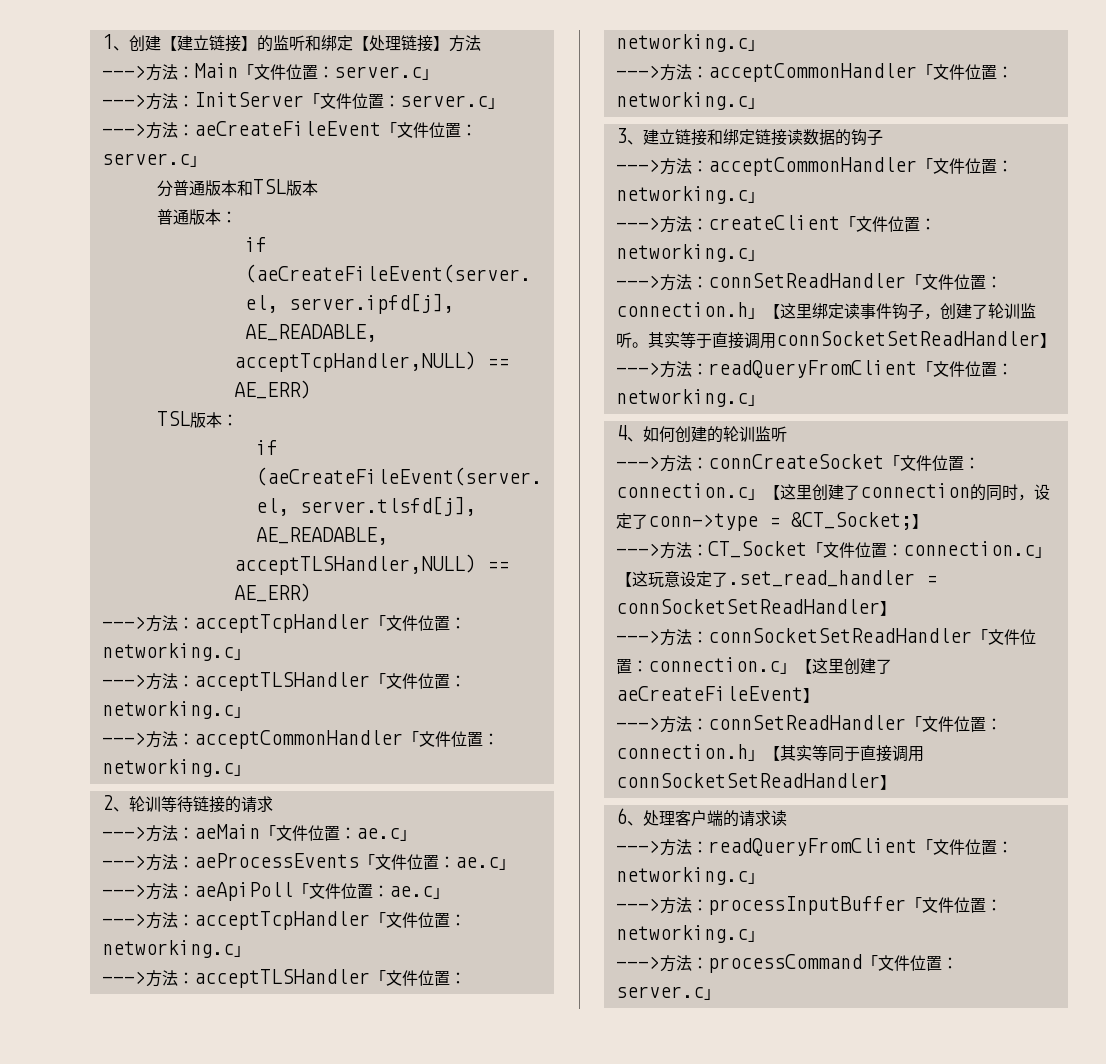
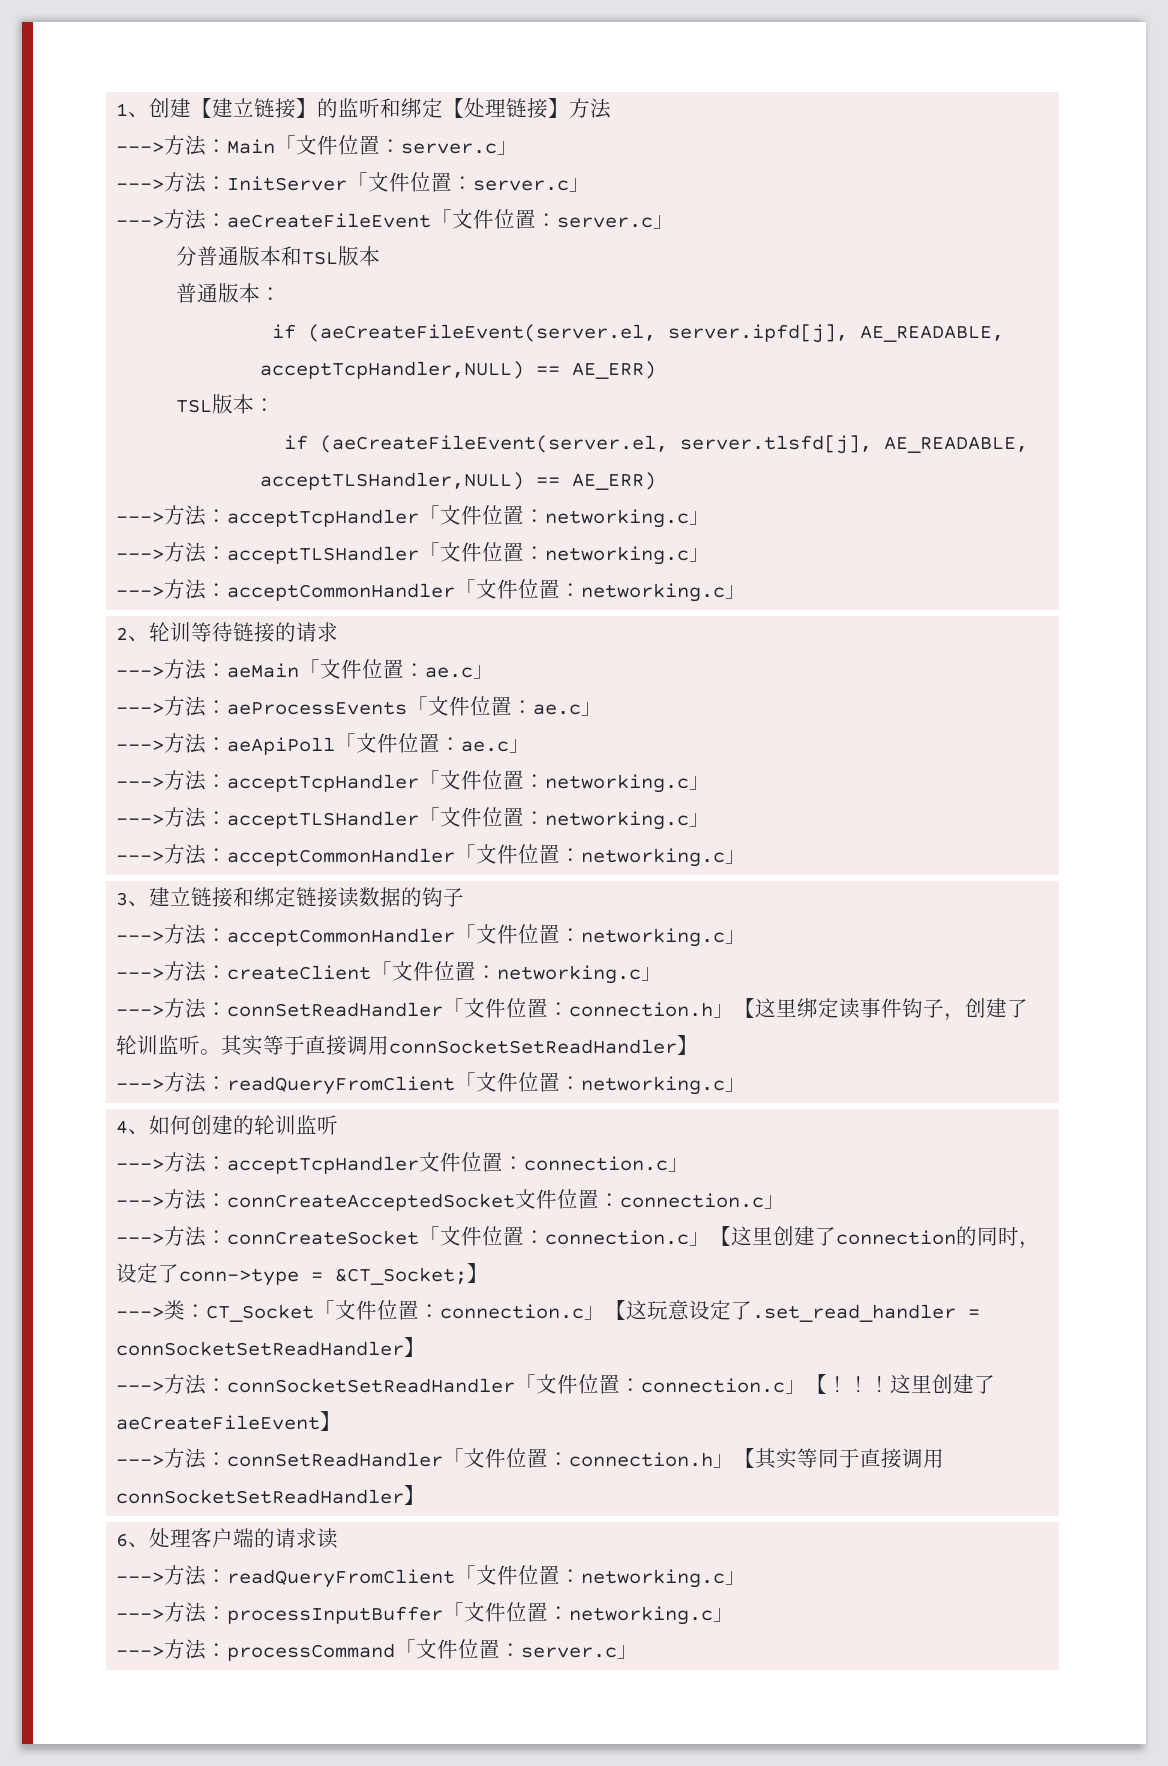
+ --->方法：acceptTcpHandler文件位置：connection.c」
+ --->方法：connCreateAcceptedSocket文件位置：connection.c」
- --->方法：CT_Socket「文件位置：connection.c」【这玩意设定了.set_read_handler = connSocketSetReadHandler】
+ --->类：CT_Socket「文件位置：connection.c」【这玩意设定了.set_read_handler = connSocketSetReadHandler】
- --->方法：connSocketSetReadHandler「文件位置：connection.c」【这里创建了aeCreateFileEvent】
+ --->方法：connSocketSetReadHandler「文件位置：connection.c」【！！！这里创建了aeCreateFileEvent】

